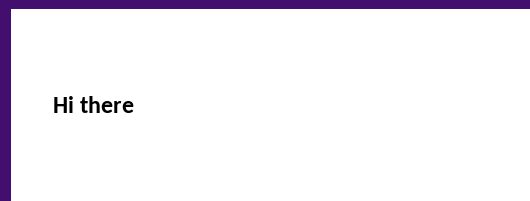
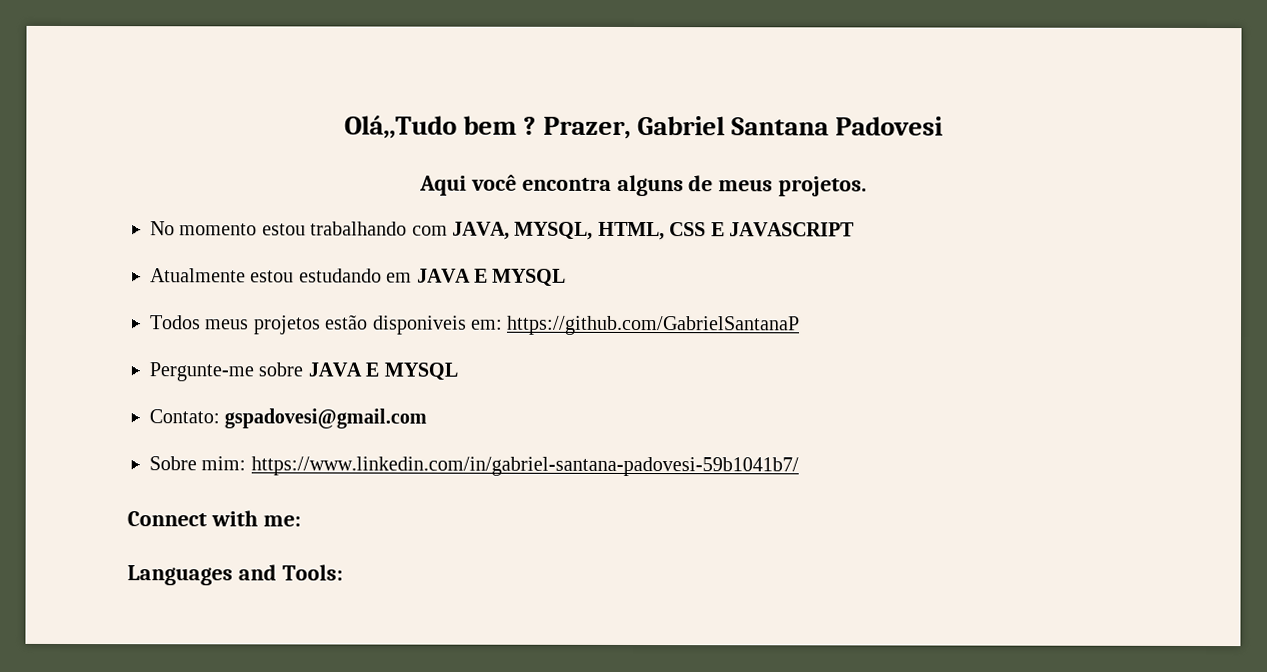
- Hi there
+ Olá,,Tudo bem ? Prazer, Gabriel Santana Padovesi
+ Aqui você encontra alguns de meus projetos.
+ No momento estou trabalhando com JAVA, MYSQL, HTML, CSS E JAVASCRIPT
+ Atualmente estou estudando em JAVA E MYSQL
+ Todos meus projetos estão disponiveis em: https://github.com/GabrielSantanaP
+ Pergunte-me sobre JAVA E MYSQL
+ Contato: gspadovesi@gmail.com
+ Sobre mim: https://www.linkedin.com/in/gabriel-santana-padovesi-59b1041b7/
+ Connect with me:
+ Languages and Tools:

